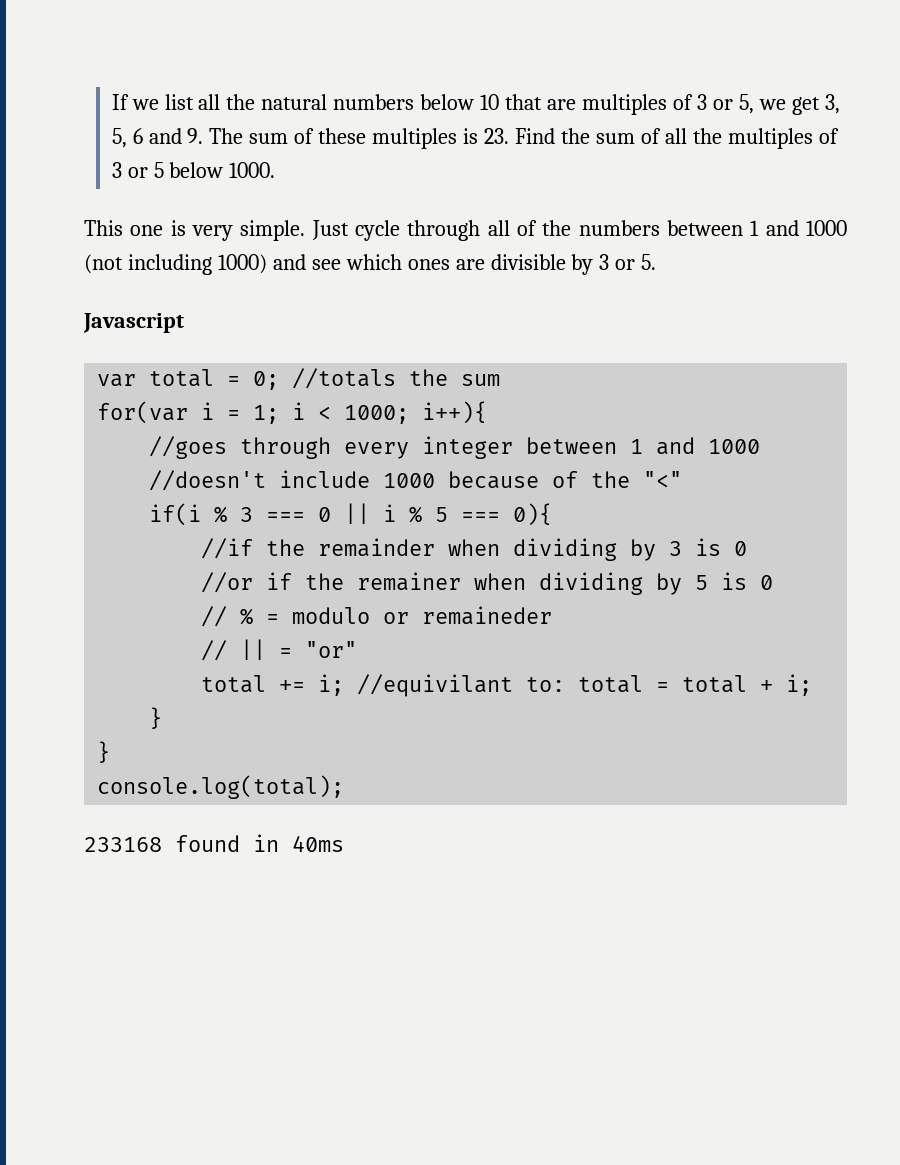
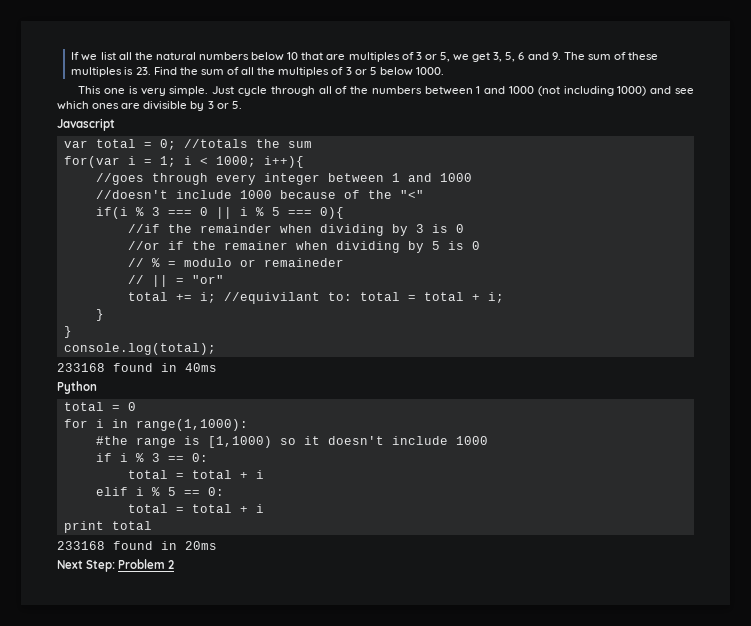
+ Python
+ total = 0
+ for i in range(1,1000):
+ #the range is [1,1000) so it doesn't include 1000
+ if i % 3 == 0:
+ total = total + i
+ elif i % 5 == 0:
+ total = total + i
+ print total
+ 233168 found in 20ms
+ Next Step: Problem 2

